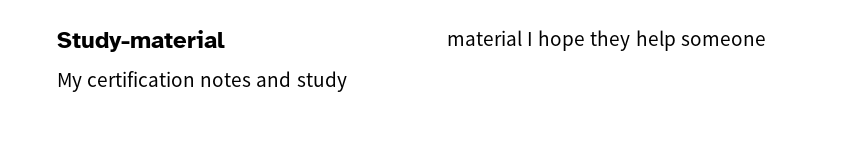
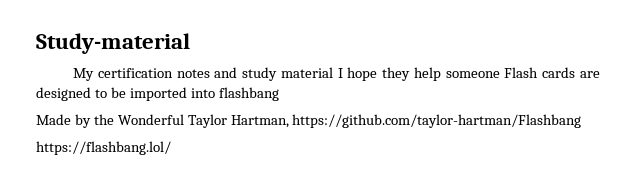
- My certification notes and study material I hope they help someone
+ My certification notes and study material I hope they help someone Flash cards are designed to be imported into flashbang
+ Made by the Wonderful Taylor Hartman, https://github.com/taylor-hartman/Flashbang
+ https://flashbang.lol/

